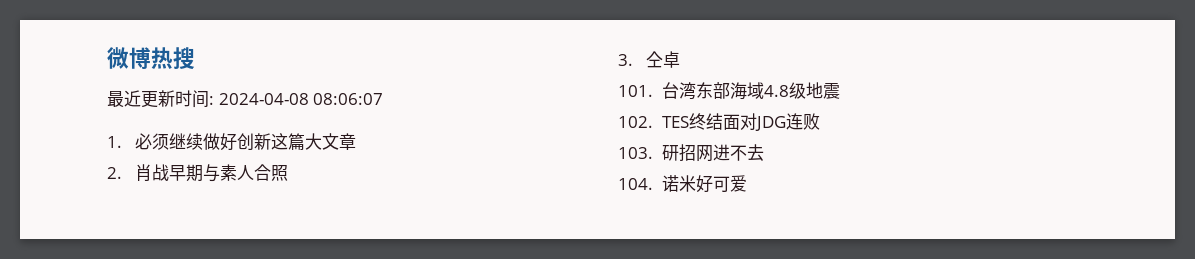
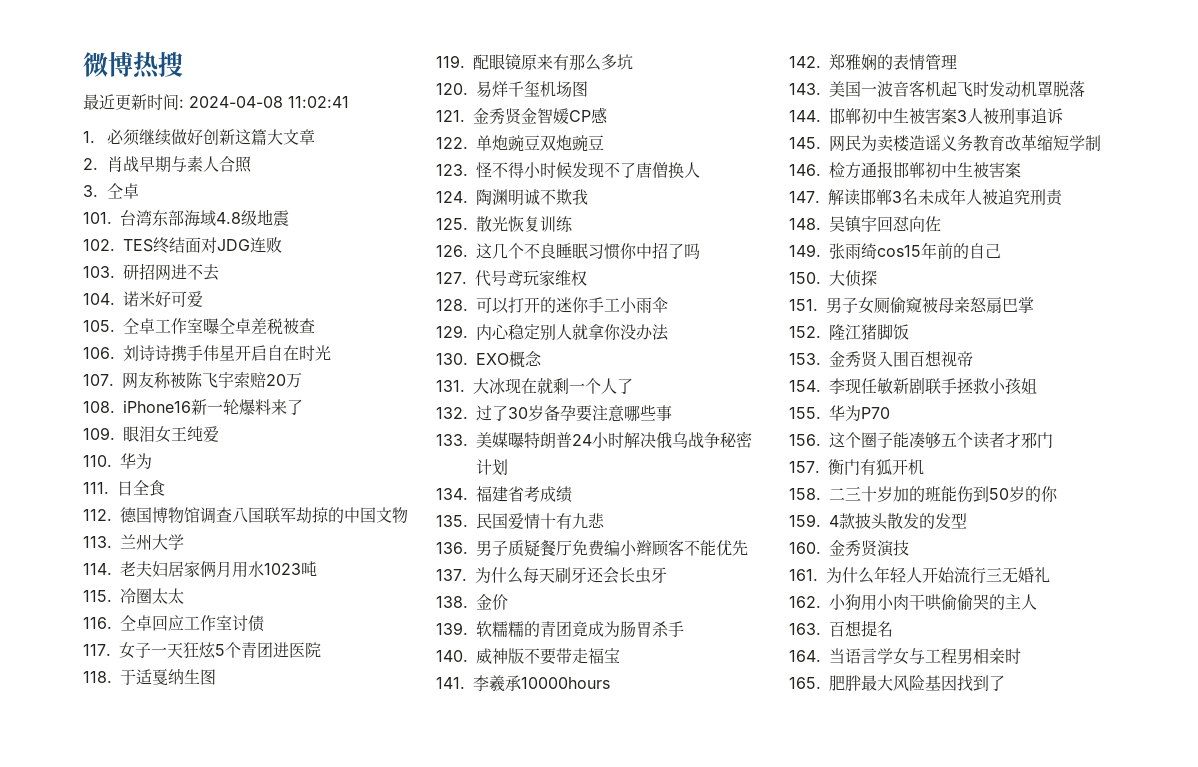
- 最近更新时间: 2024-04-08 08:06:07
+ 最近更新时间: 2024-04-08 11:02:41
+ 105.仝卓工作室曝仝卓差税被查
+ 106.刘诗诗携手伟星开启自在时光
+ 107.网友称被陈飞宇索赔20万
+ 108. iPhone16新一轮爆料来了
+ 109.眼泪女王纯爱
+ 110.华为
+ 111.日全食
+ 112.德国博物馆调查八国联军劫掠的中国文物
+ 113.兰州大学
+ 114.老夫妇居家俩月用水1023吨
+ 115.冷圈太太
+ 116.仝卓回应工作室讨债
+ 117.女子一天狂炫5个青团进医院
+ 118.于适戛纳生图
+ 119.配眼镜原来有那么多坑
+ 120.易烊千玺机场图
+ 121.金秀贤金智媛CP感
+ 122.单炮豌豆双炮豌豆
+ 123.怪不得小时候发现不了唐僧换人
+ 124.陶渊明诚不欺我
+ 125.散光恢复训练
+ 126.这几个不良睡眠习惯你中招了吗
+ 127.代号鸢玩家维权
+ 128.可以打开的迷你手工小雨伞
+ 129.内心稳定别人就拿你没办法
+ 130. EXO概念
+ 131.大冰现在就剩一个人了
+ 132.过了30岁备孕要注意哪些事
+ 133.美媒曝特朗普24小时解决俄乌战争秘密计划
+ 134.福建省考成绩
+ 135.民国爱情十有九悲
+ 136.男子质疑餐厅免费编小辫顾客不能优先
+ 137.为什么每天刷牙还会长虫牙
+ 138.金价
+ 139.软糯糯的青团竟成为肠胃杀手
+ 140.威神版不要带走福宝
+ 141.李羲承10000hours
+ 142.郑雅娴的表情管理
+ 143.美国一波音客机起飞时发动机罩脱落
+ 144.邯郸初中生被害案3人被刑事追诉
+ 145.网民为卖楼造谣义务教育改革缩短学制
+ 146.检方通报邯郸初中生被害案
+ 147.解读邯郸3名未成年人被追究刑责
+ 148.吴镇宇回怼向佐
+ 149.张雨绮cos15年前的自己
+ 150.大侦探
+ 151.男子女厕偷窥被母亲怒扇巴掌
+ 152.隆江猪脚饭
+ 153.金秀贤入围百想视帝
+ 154.李现任敏新剧联手拯救小孩姐
+ 155.华为P70
+ 156.这个圈子能凑够五个读者才邪门
+ 157.衡门有狐开机
+ 158.二三十岁加的班能伤到50岁的你
+ 159. 4款披头散发的发型
+ 160.金秀贤演技
+ 161.为什么年轻人开始流行三无婚礼
+ 162.小狗用小肉干哄偷偷哭的主人
+ 163.百想提名
+ 164.当语言学女与工程男相亲时
+ 165.肥胖最大风险基因找到了

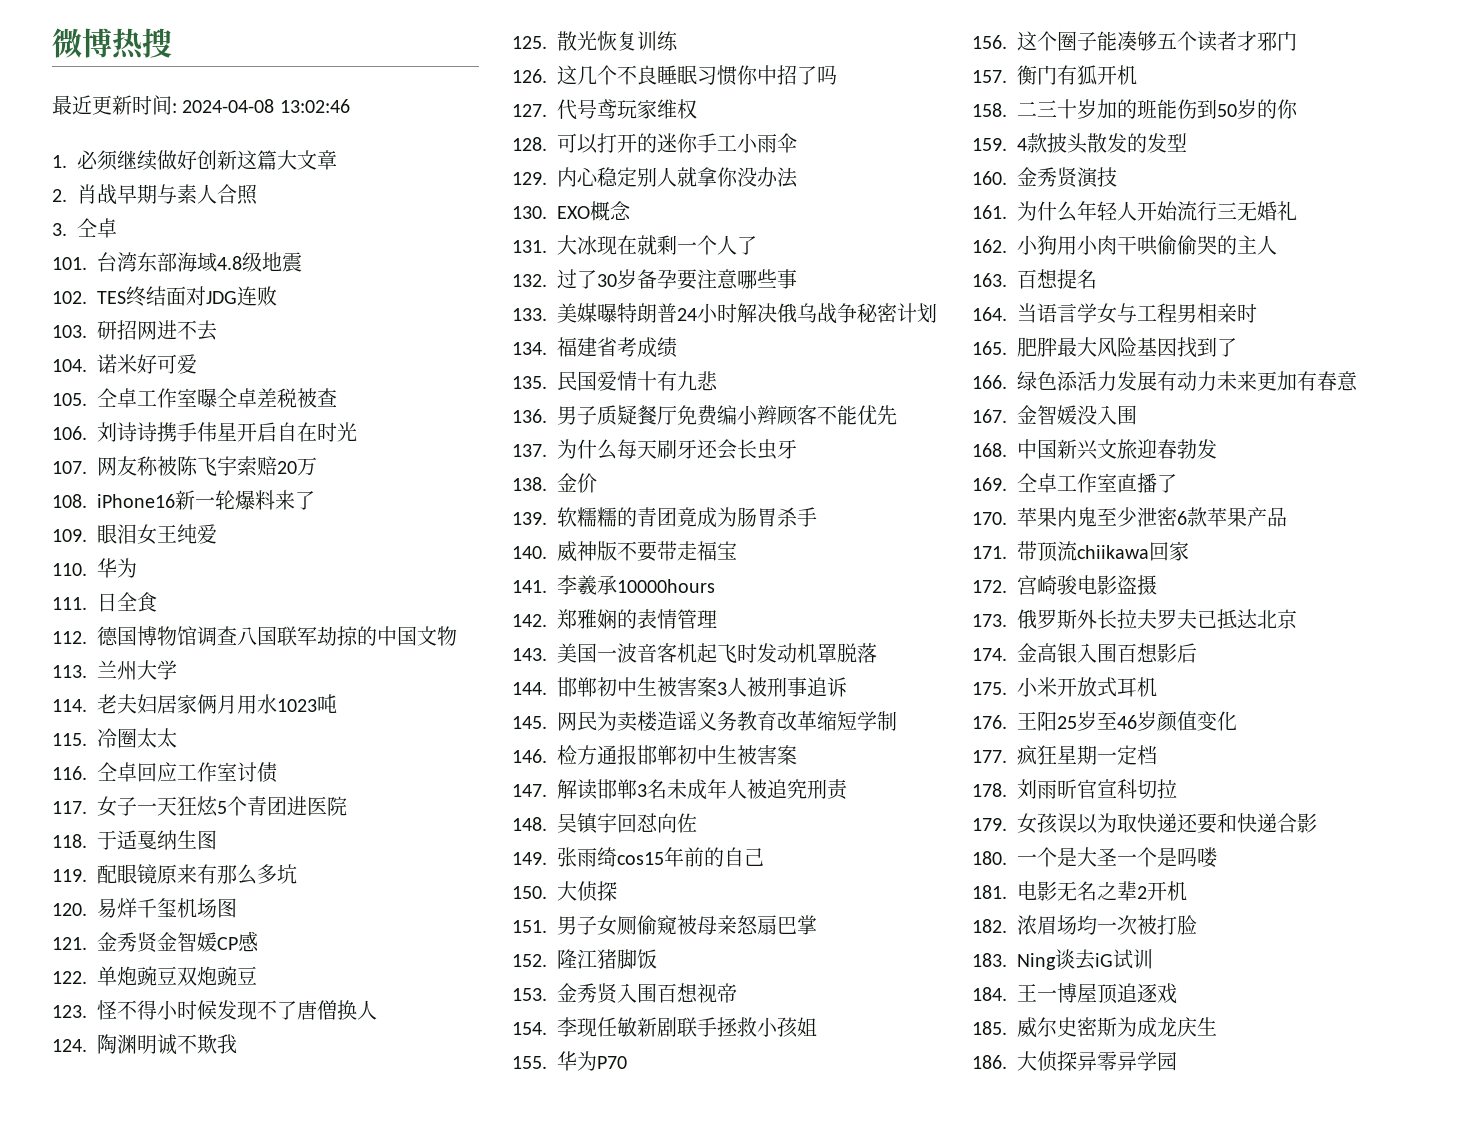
- 最近更新时间: 2024-04-08 11:02:41
+ 最近更新时间: 2024-04-08 13:02:46
+ 166.绿色添活力发展有动力未来更加有春意
+ 167.金智媛没入围
+ 168.中国新兴文旅迎春勃发
+ 169.仝卓工作室直播了
+ 170.苹果内鬼至少泄密6款苹果产品
+ 171.带顶流chiikawa回家
+ 172.宫崎骏电影盗摄
+ 173.俄罗斯外长拉夫罗夫已抵达北京
+ 174.金高银入围百想影后
+ 175.小米开放式耳机
+ 176.王阳25岁至46岁颜值变化
+ 177.疯狂星期一定档
+ 178.刘雨昕官宣科切拉
+ 179.女孩误以为取快递还要和快递合影
+ 180.一个是大圣一个是吗喽
+ 181.电影无名之辈2开机
+ 182.浓眉场均一次被打脸
+ 183. Ning谈去iG试训
+ 184.王一博屋顶追逐戏
+ 185.威尔史密斯为成龙庆生
+ 186.大侦探异零异学园

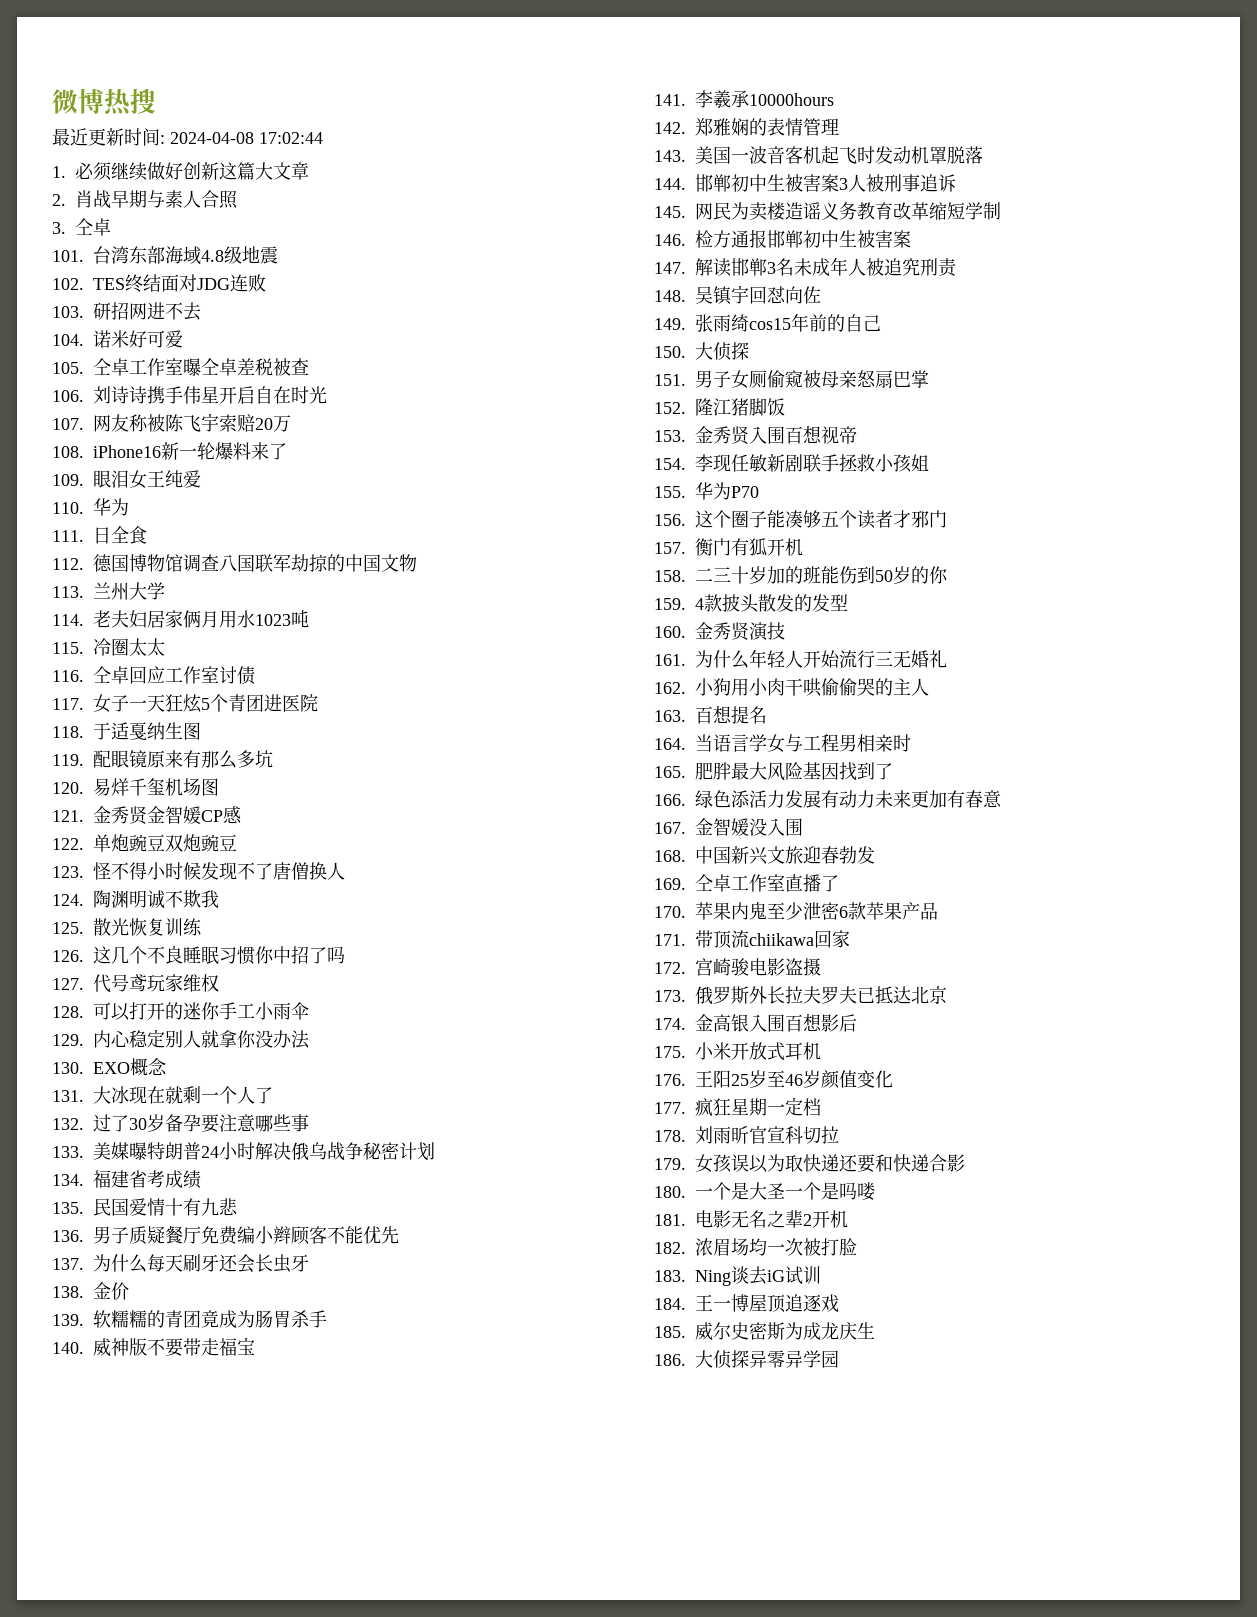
- 最近更新时间: 2024-04-08 13:02:46
+ 最近更新时间: 2024-04-08 17:02:44

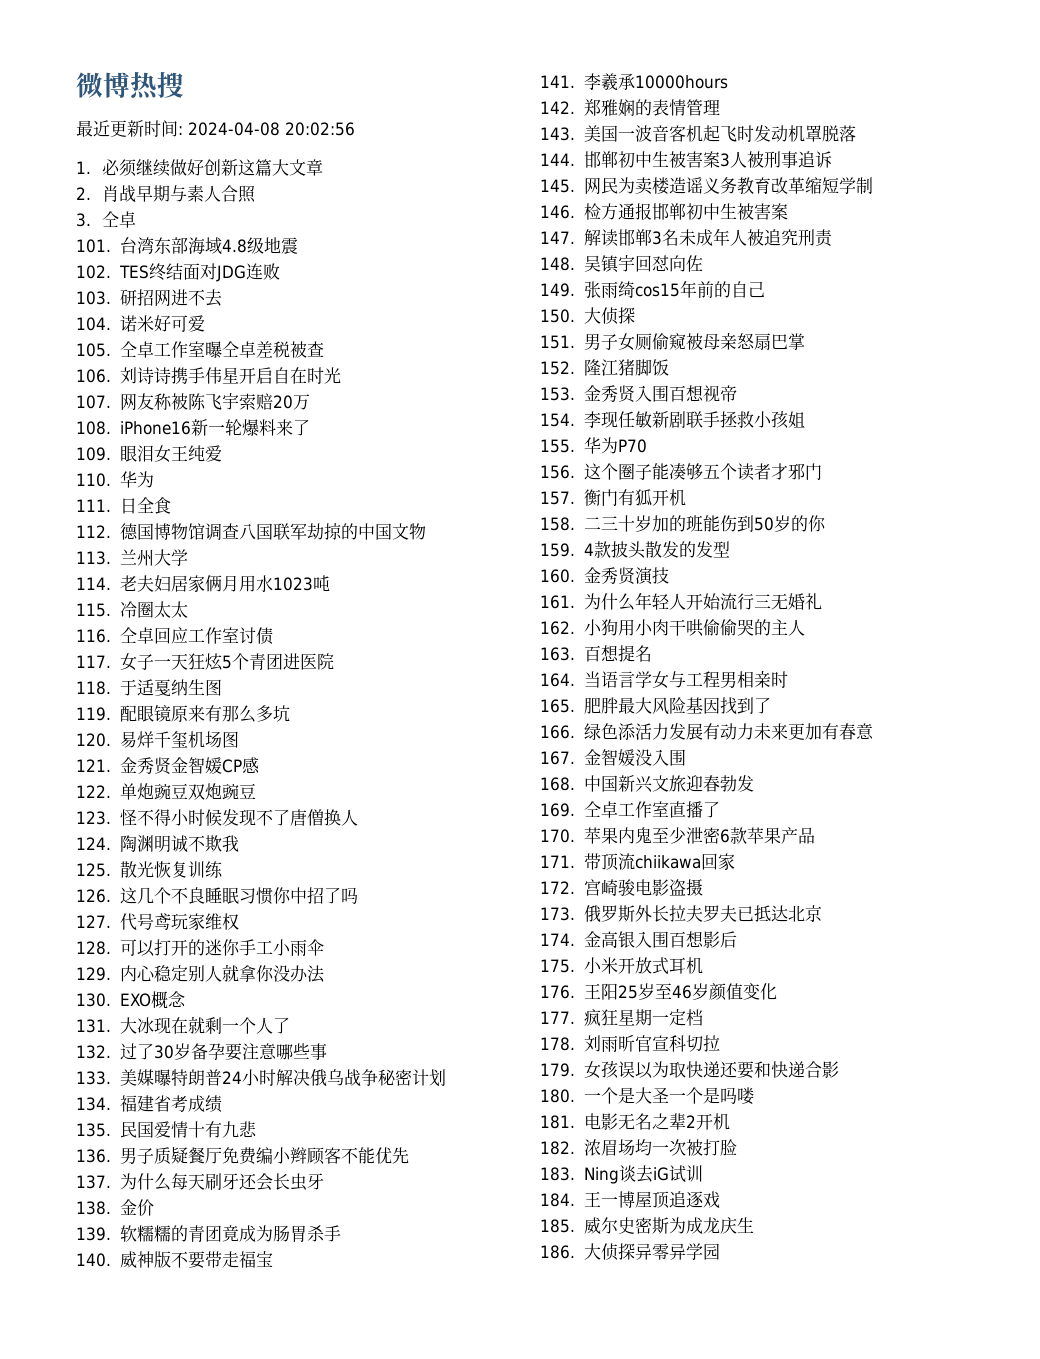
- 最近更新时间: 2024-04-08 17:02:44
+ 最近更新时间: 2024-04-08 20:02:56

